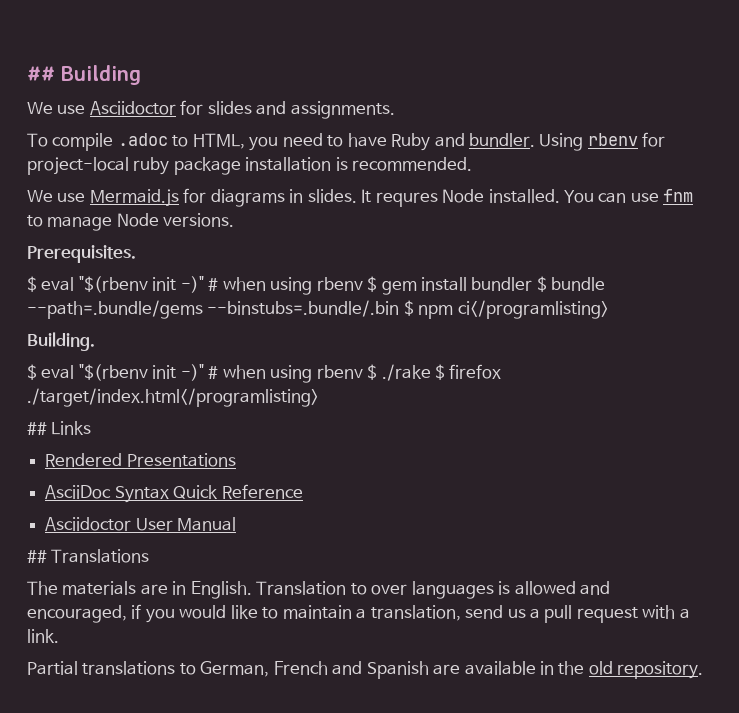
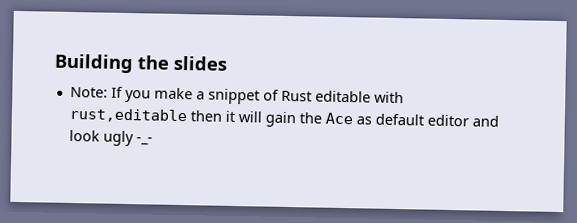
- ## Building
- We use Asciidoctor for slides and assignments.
- To compile .adoc to HTML, you need to have Ruby and bundler. Using rbenv for project-local ruby package installation is recommended.
- We use Mermaid.js for diagrams in slides. It requres Node installed. You can use fnm to manage Node versions.
- Prerequisites.
- $ eval "$(rbenv init -)" # when using rbenv $ gem install bundler $ bundle --path=.bundle/gems --binstubs=.bundle/.bin $ npm ci</programlisting>
- Building.
- $ eval "$(rbenv init -)" # when using rbenv $ ./rake $ firefox ./target/index.html</programlisting>
- ## Links
- Rendered Presentations
- AsciiDoc Syntax Quick Reference
- Asciidoctor User Manual
- ## Translations
- The materials are in English. Translation to over languages is allowed and encouraged, if you would like to maintain a translation, send us a pull request with a link.
- Partial translations to German, French and Spanish are available in the old repository.
+ Building the slides
+ Note: If you make a snippet of Rust editable with rust,editable then it will gain the Ace as default editor and look ugly -_-

